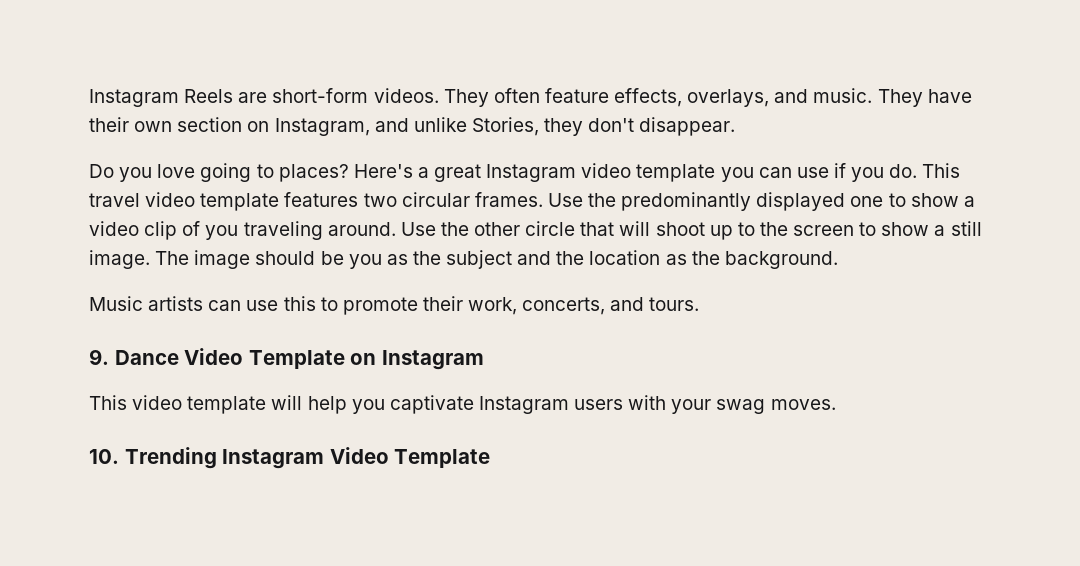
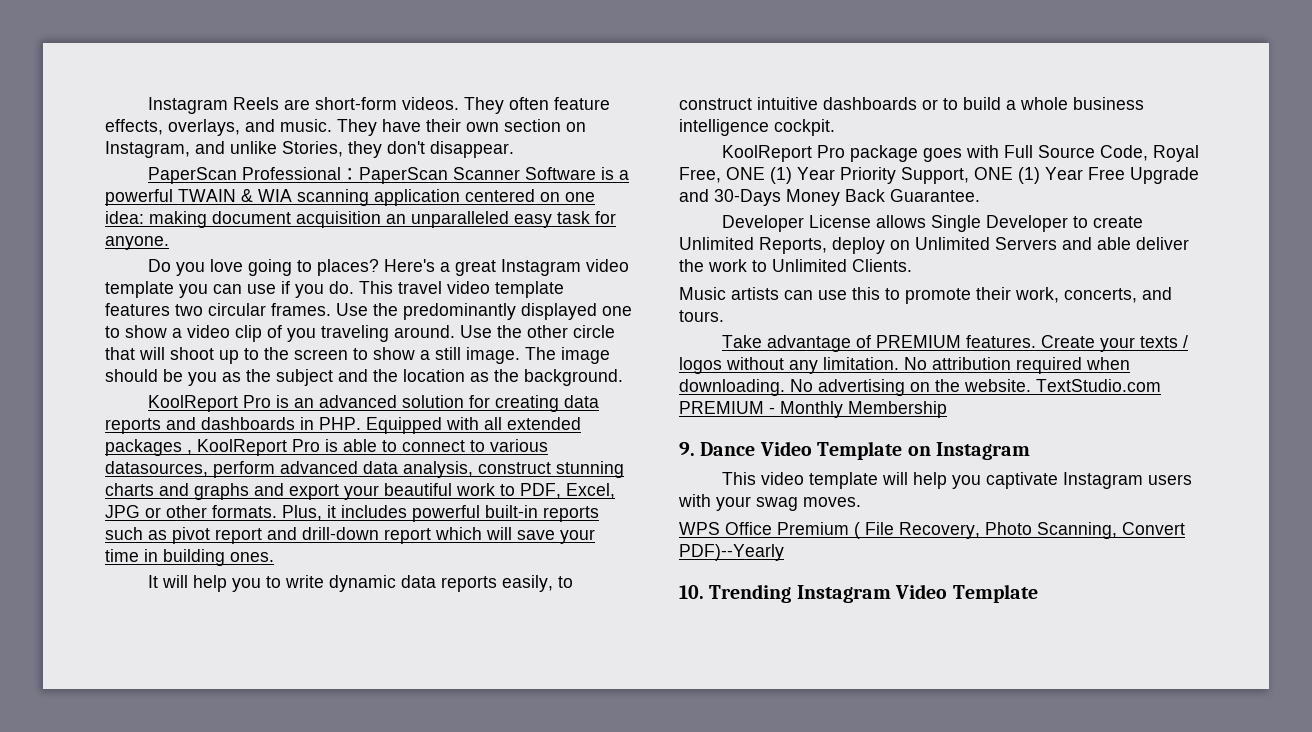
+ PaperScan Professional：PaperScan Scanner Software is a powerful TWAIN & WIA scanning application centered on one idea: making document acquisition an unparalleled easy task for anyone.
+ KoolReport Pro is an advanced solution for creating data reports and dashboards in PHP. Equipped with all extended packages , KoolReport Pro is able to connect to various datasources, perform advanced data analysis, construct stunning charts and graphs and export your beautiful work to PDF, Excel, JPG or other formats. Plus, it includes powerful built-in reports such as pivot report and drill-down report which will save your time in building ones.
+ It will help you to write dynamic data reports easily, to construct intuitive dashboards or to build a whole business intelligence cockpit.
+ KoolReport Pro package goes with Full Source Code, Royal Free, ONE (1) Year Priority Support, ONE (1) Year Free Upgrade and 30-Days Money Back Guarantee.
+ Developer License allows Single Developer to create Unlimited Reports, deploy on Unlimited Servers and able deliver the work to Unlimited Clients.
+ Take advantage of PREMIUM features. Create your texts / logos without any limitation. No attribution required when downloading. No advertising on the website. TextStudio.com PREMIUM - Monthly Membership
+ WPS Office Premium ( File Recovery, Photo Scanning, Convert PDF)--Yearly

